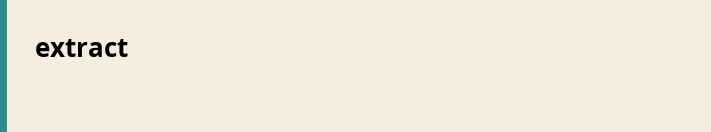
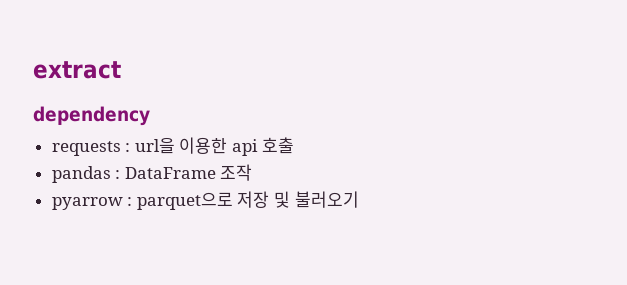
+ dependency
+ requests : url을 이용한 api 호출
+ pandas : DataFrame 조작
+ pyarrow : parquet으로 저장 및 불러오기

